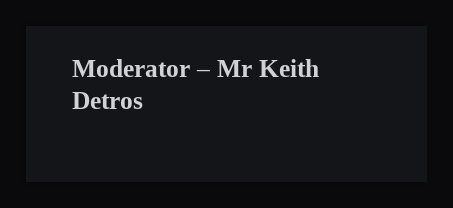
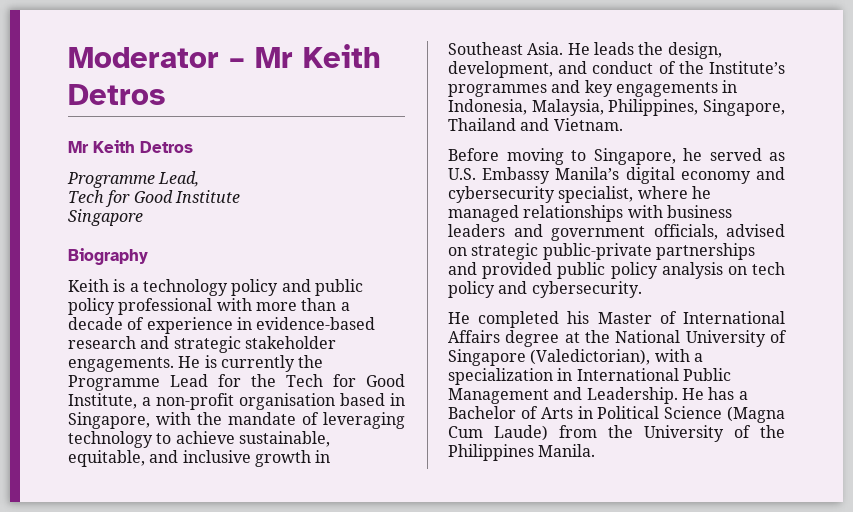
  Moderator – Mr Keith Detros
+ Mr Keith Detros
+ Programme Lead,
+ Tech for Good Institute
+ Singapore
+ Biography
+ Keith is a technology policy and public policy professional with more than a decade of experience in evidence-based research and strategic stakeholder engagements. He is currently the Programme Lead for the Tech for Good Institute, a non-profit organisation based in Singapore, with the mandate of leveraging technology to achieve sustainable, equitable, and inclusive growth in Southeast Asia. He leads the design, development, and conduct of the Institute’s programmes and key engagements in Indonesia, Malaysia, Philippines, Singapore, Thailand and Vietnam.
+ Before moving to Singapore, he served as U.S. Embassy Manila’s digital economy and cybersecurity specialist, where he managed relationships with business leaders and government officials, advised on strategic public-private partnerships and provided public policy analysis on tech policy and cybersecurity.
+ He completed his Master of International Affairs degree at the National University of Singapore (Valedictorian), with a specialization in International Public Management and Leadership. He has a Bachelor of Arts in Political Science (Magna Cum Laude) from the University of the Philippines Manila.

